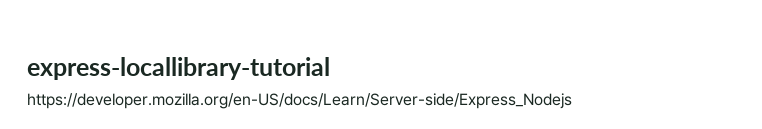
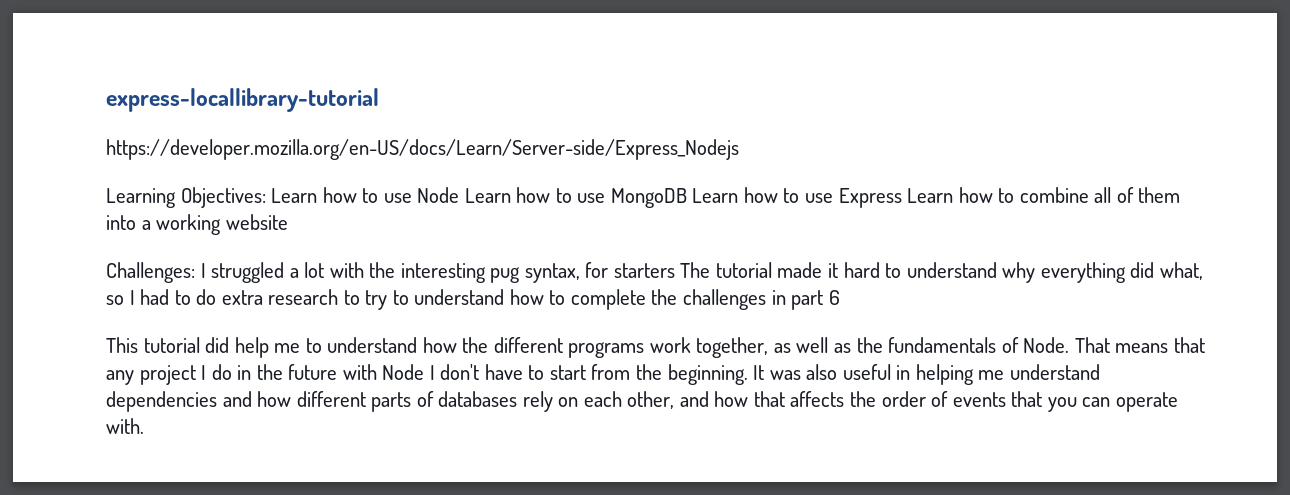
+ Learning Objectives: Learn how to use Node Learn how to use MongoDB Learn how to use Express Learn how to combine all of them into a working website
+ Challenges: I struggled a lot with the interesting pug syntax, for starters The tutorial made it hard to understand why everything did what, so I had to do extra research to try to understand how to complete the challenges in part 6
+ This tutorial did help me to understand how the different programs work together, as well as the fundamentals of Node. That means that any project I do in the future with Node I don't have to start from the beginning. It was also useful in helping me understand dependencies and how different parts of databases rely on each other, and how that affects the order of events that you can operate with.

